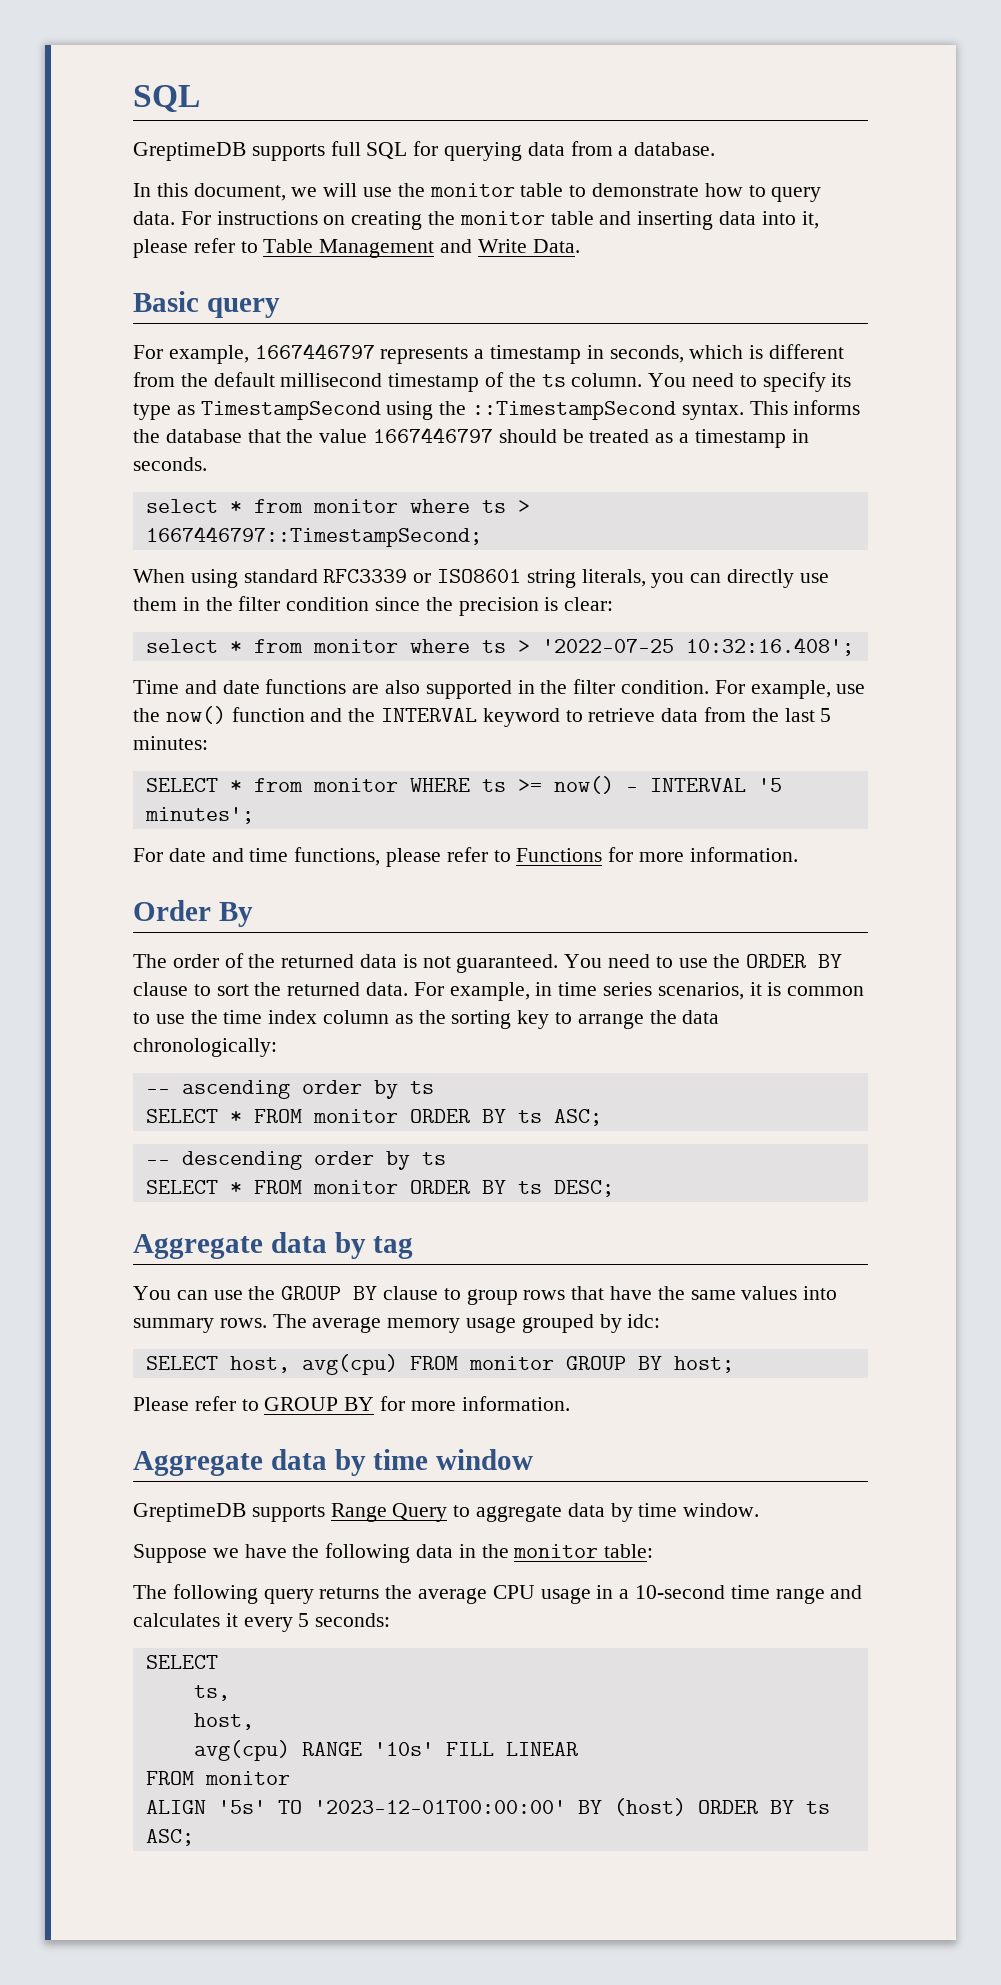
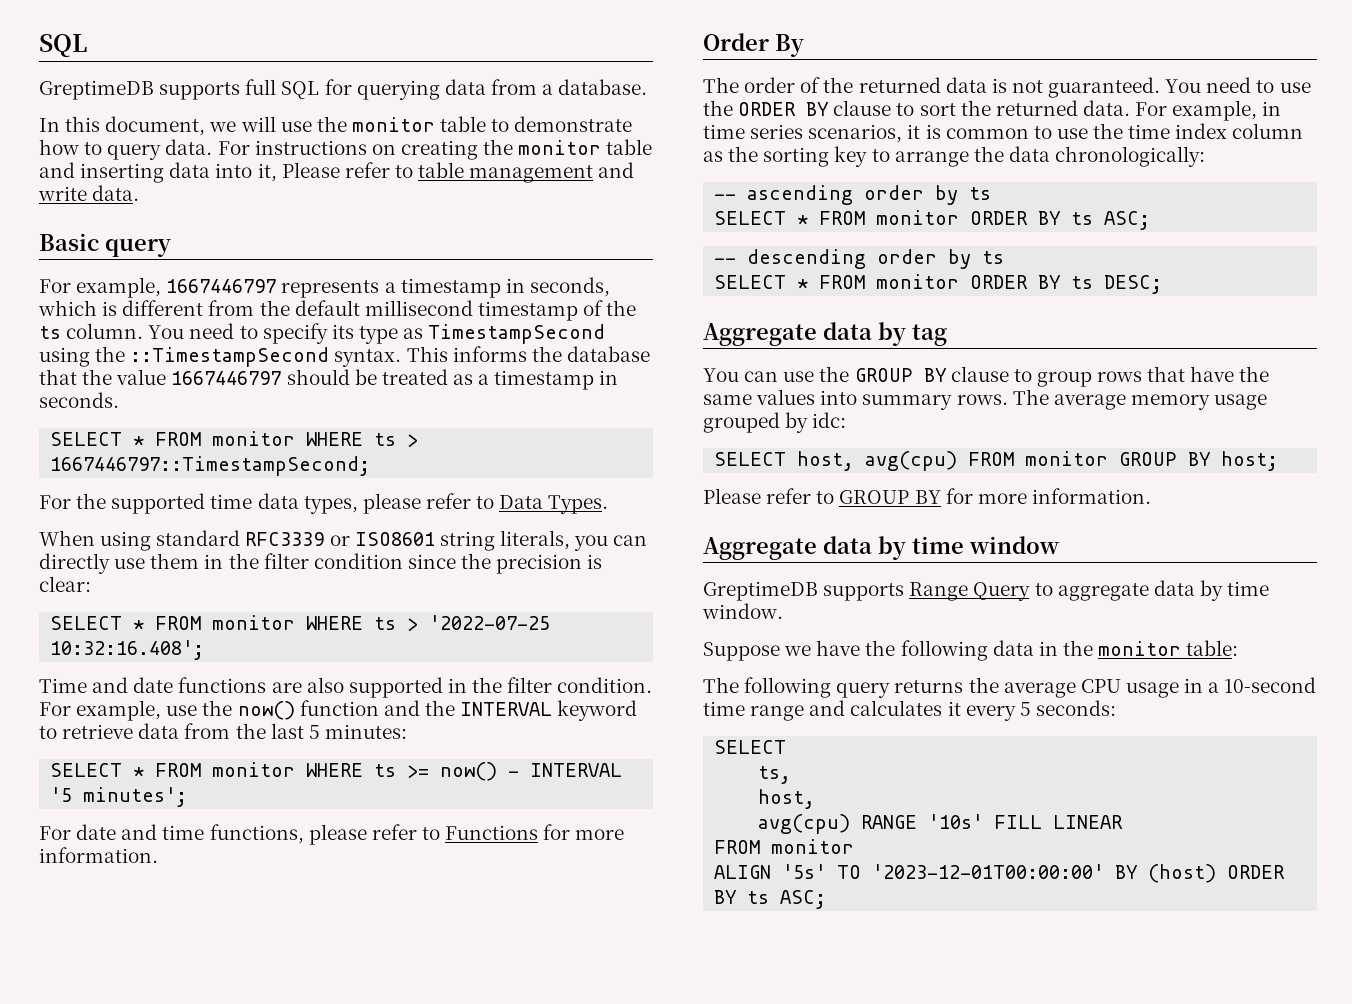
- For instructions on creating the monitor table and inserting data into it, please refer to Table Management and Write Data.
+ For instructions on creating the monitor table and inserting data into it, Please refer to table management and write data.
- select * from monitor where ts > 1667446797::TimestampSecond;
+ SELECT * FROM monitor WHERE ts > 1667446797::TimestampSecond;
+ For the supported time data types, please refer to Data Types.
- select * from monitor where ts > '2022-07-25 10:32:16.408';
+ SELECT * FROM monitor WHERE ts > '2022-07-25 10:32:16.408';
- SELECT * from monitor WHERE ts >= now() - INTERVAL '5 minutes';
+ SELECT * FROM monitor WHERE ts >= now() - INTERVAL '5 minutes';

